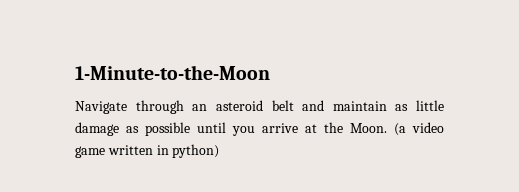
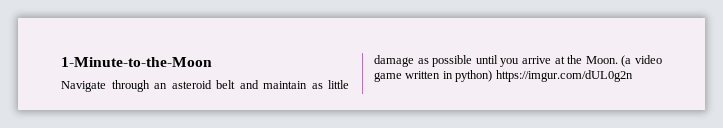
- (a video game written in python)
+ (a video game written in python) https://imgur.com/dUL0g2n

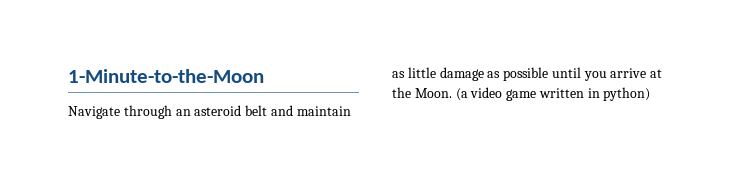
- (a video game written in python) https://imgur.com/dUL0g2n
+ (a video game written in python)

